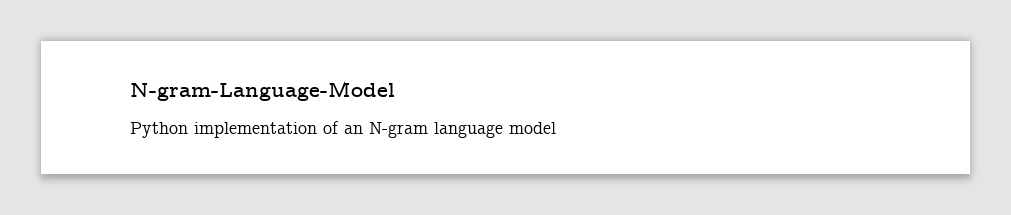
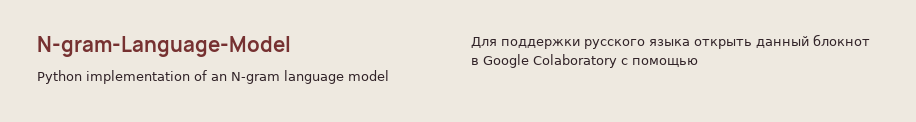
+ Для поддержки русского языка открыть данный блокнот в Google Colaboratory с помощью

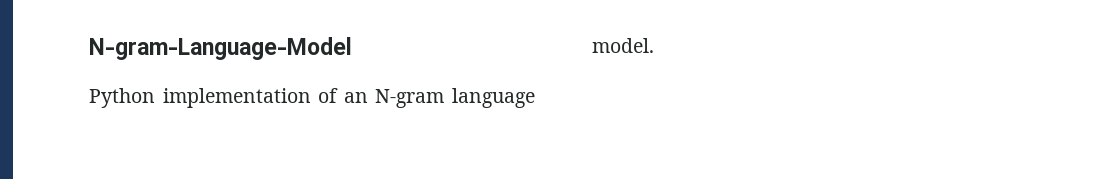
- Python implementation of an N-gram language model
- Для поддержки русского языка открыть данный блокнот в Google Colaboratory с помощью
+ Python implementation of an N-gram language model.

